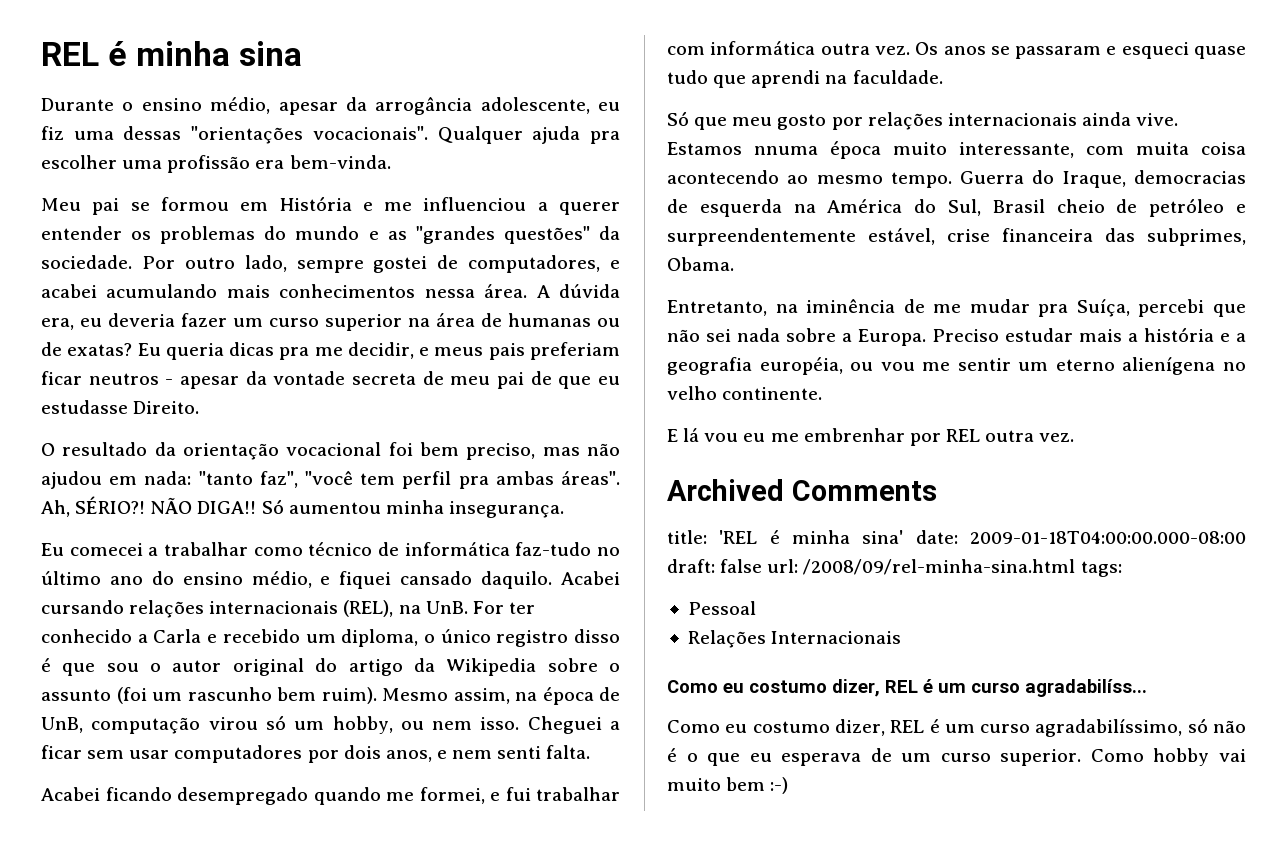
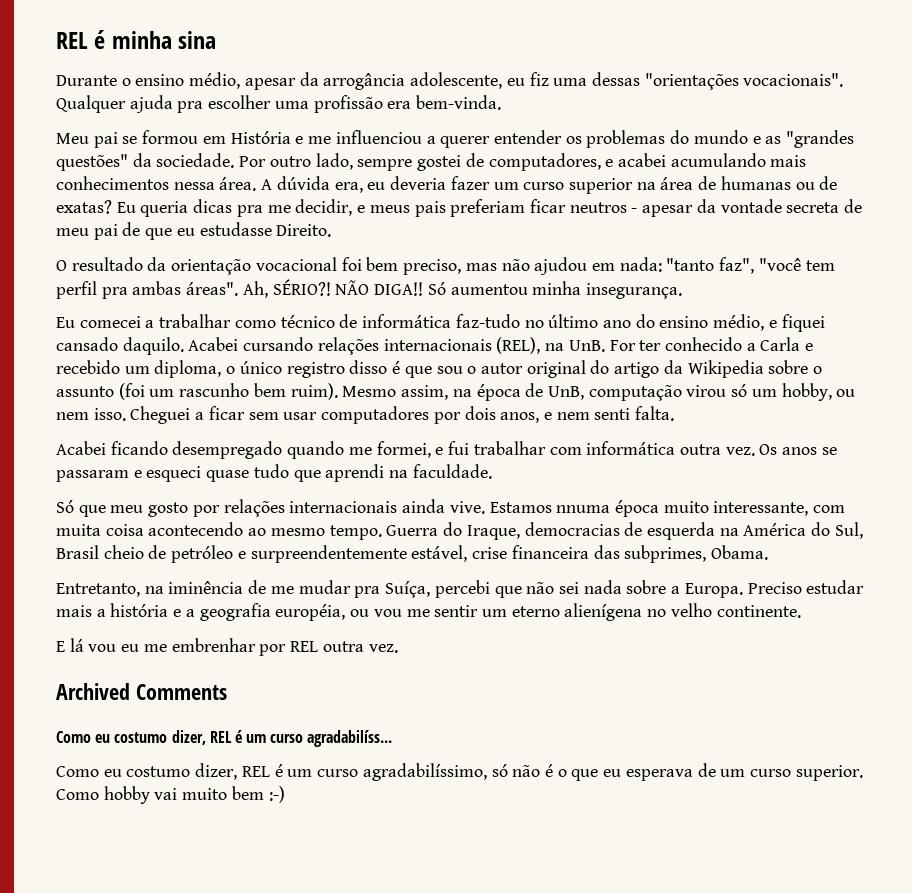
- title: 'REL é minha sina' date: 2009-01-18T04:00:00.000-08:00 draft: false url: /2008/09/rel-minha-sina.html tags:
- Pessoal
- Relações Internacionais

